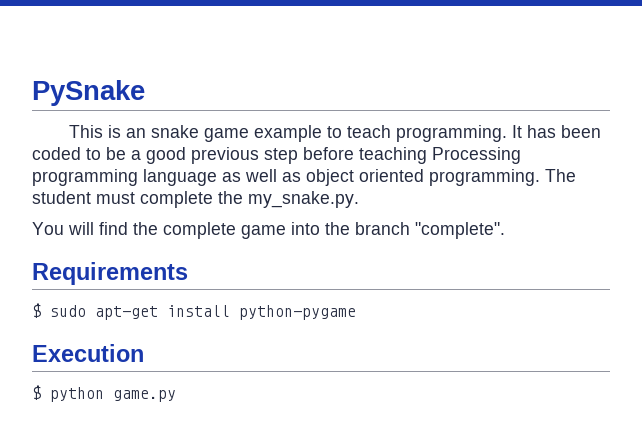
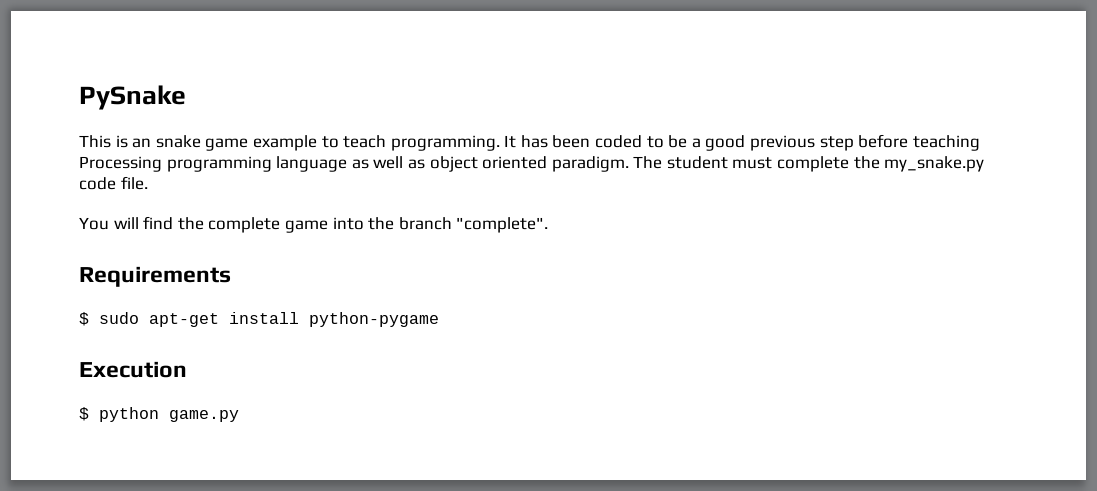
- It has been coded to be a good previous step before teaching Processing programming language as well as object oriented programming.
+ It has been coded to be a good previous step before teaching Processing programming language as well as object oriented paradigm.
- The student must complete the my_snake.py.
+ The student must complete the my_snake.py code file.

